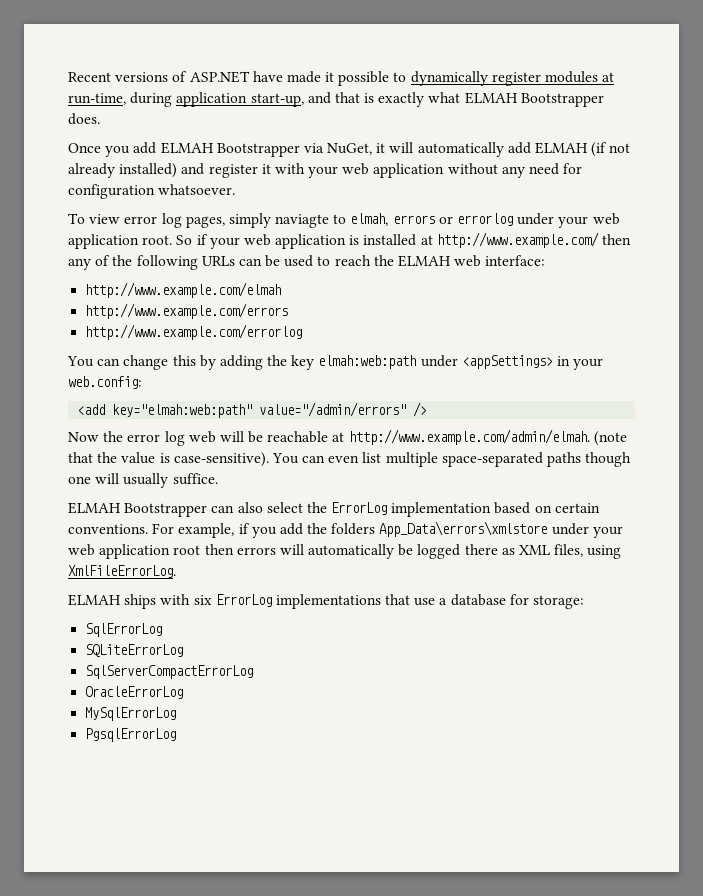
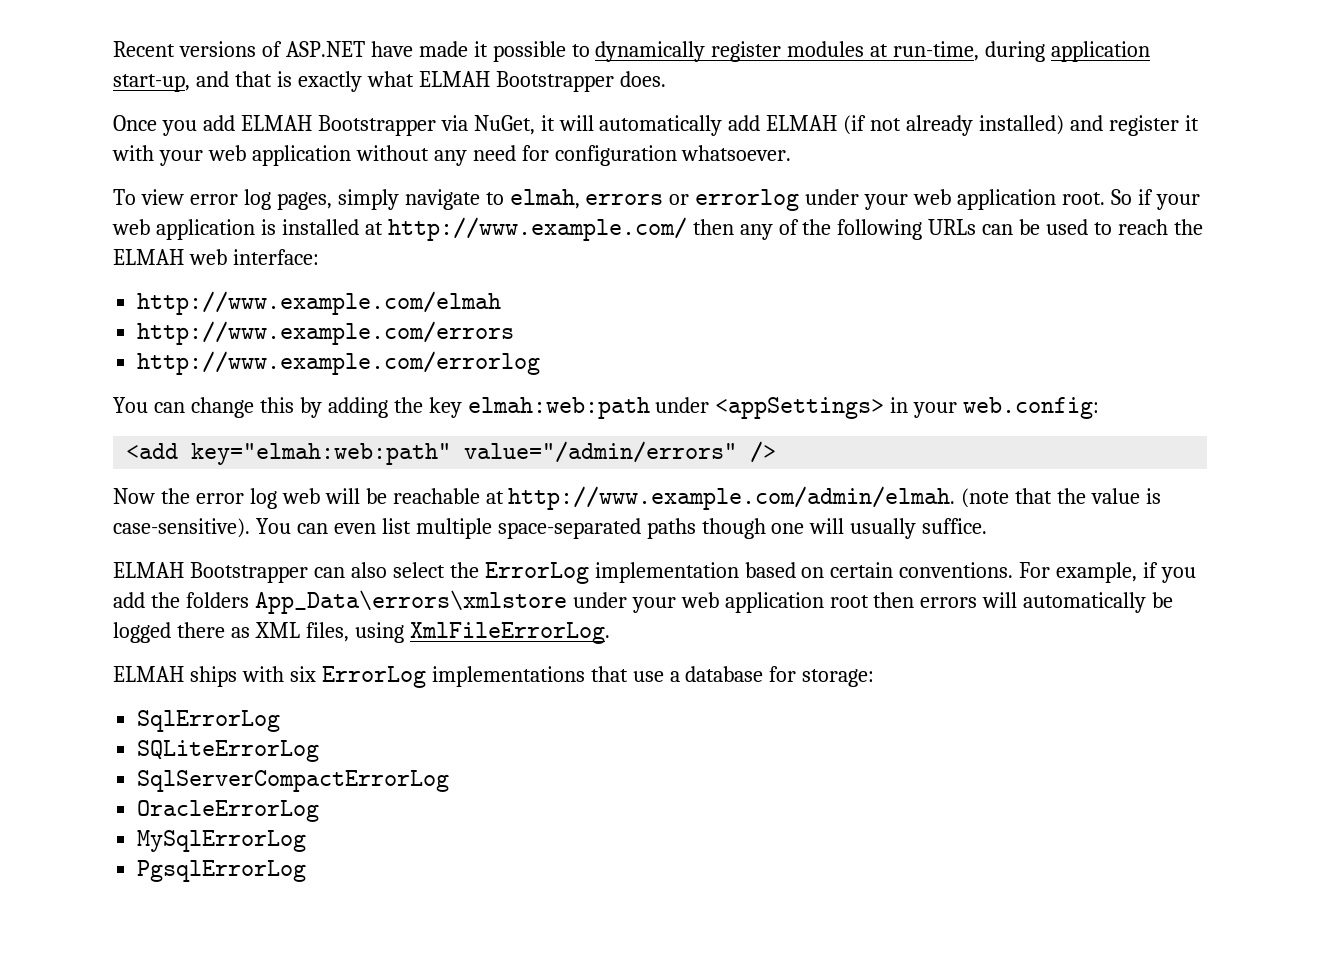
- To view error log pages, simply naviagte to elmah, errors or errorlog under your web application root.
+ To view error log pages, simply navigate to elmah, errors or errorlog under your web application root.

